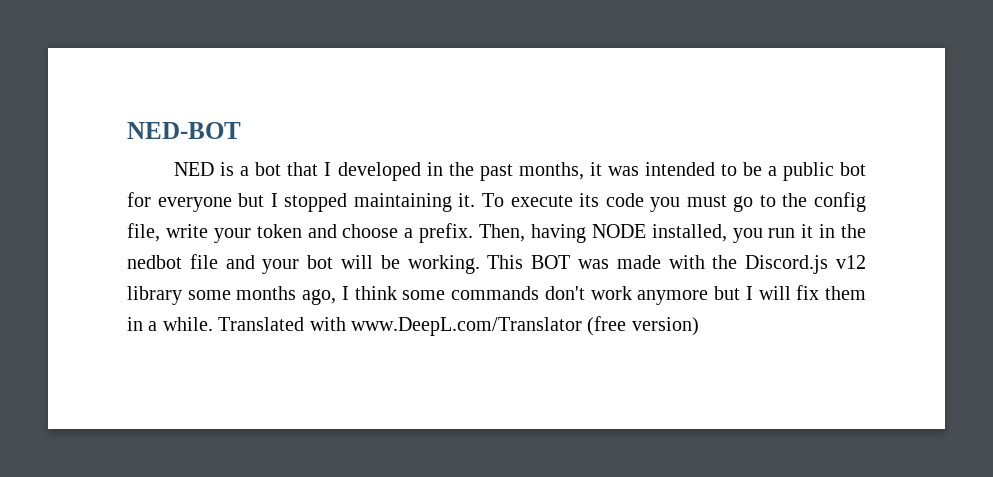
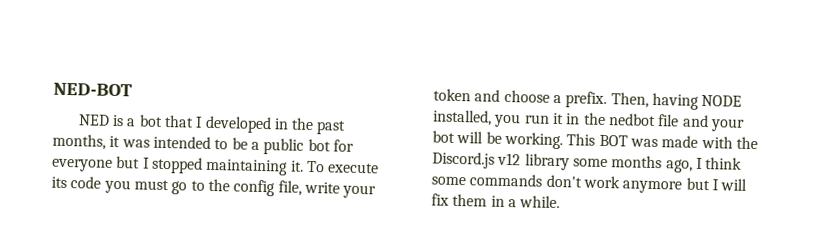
- Translated with www.DeepL.com/Translator (free version)

